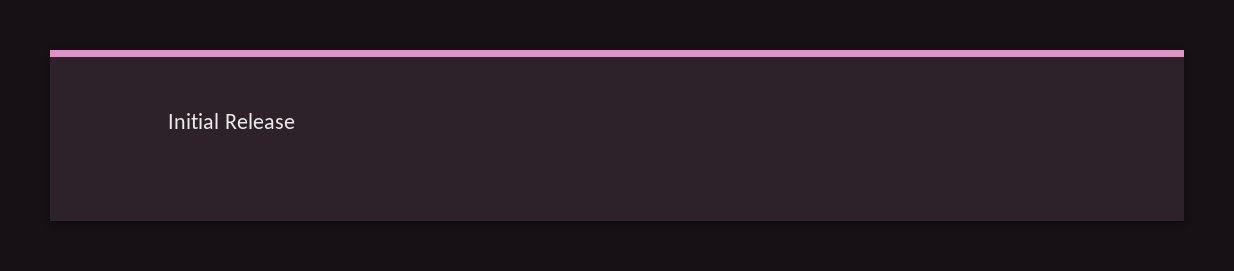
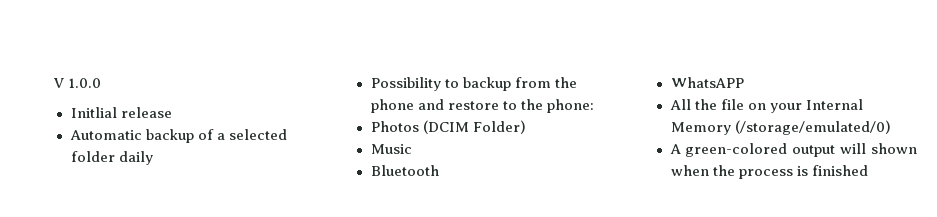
- Initial Release
+ V 1.0.0
+ Initlial release
+ Automatic backup of a selected folder daily
+ Possibility to backup from the phone and restore to the phone:
+ Photos (DCIM Folder)
+ Music
+ Bluetooth
+ WhatsAPP
+ All the file on your Internal Memory (/storage/emulated/0)
+ A green-colored output will shown when the process is finished

